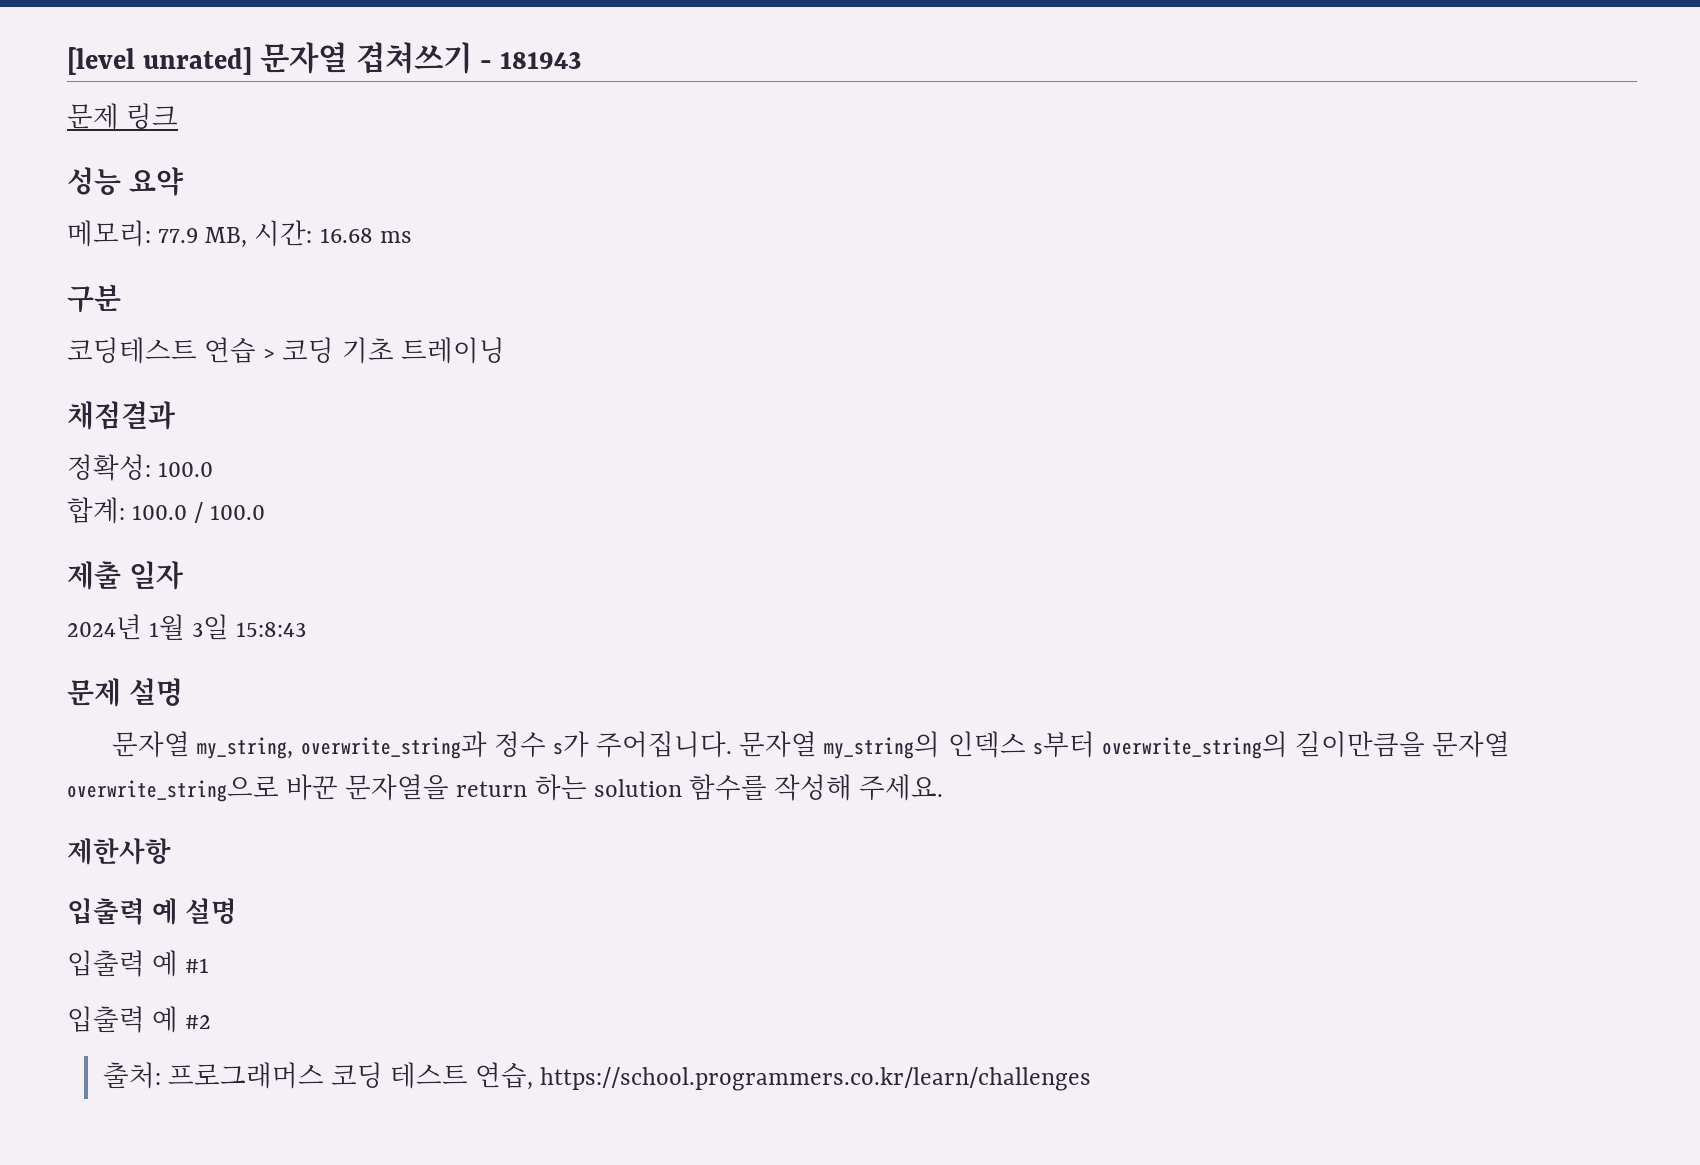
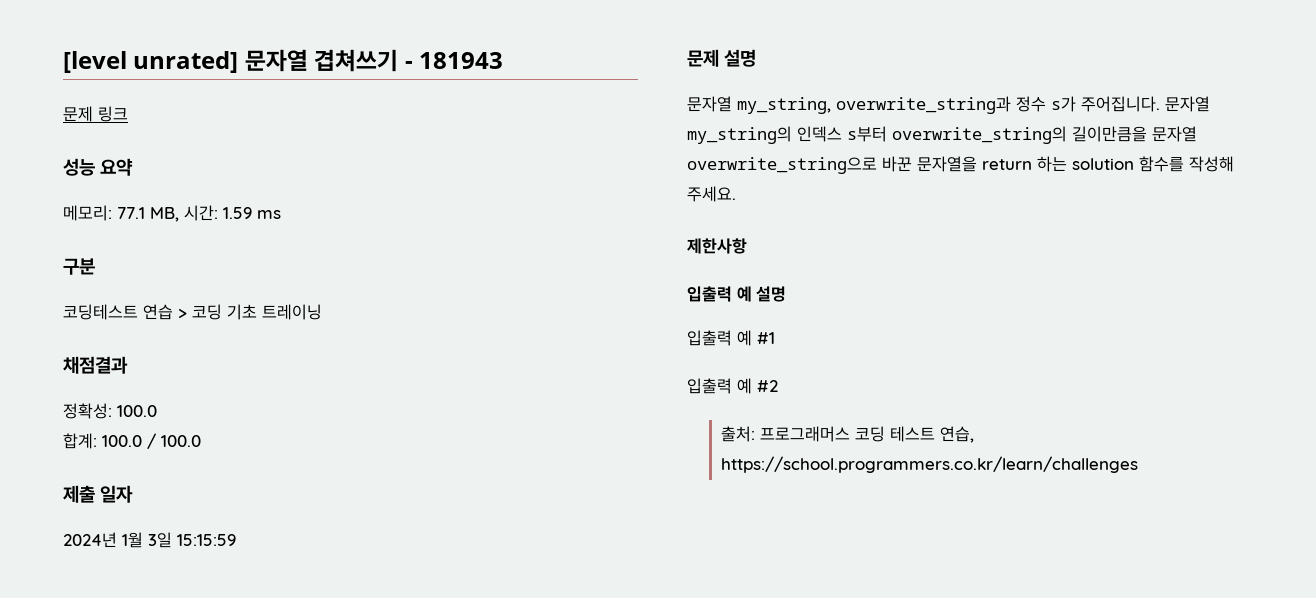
- 메모리: 77.9 MB, 시간: 16.68 ms
+ 메모리: 77.1 MB, 시간: 1.59 ms
- 2024년 1월 3일 15:8:43
+ 2024년 1월 3일 15:15:59

